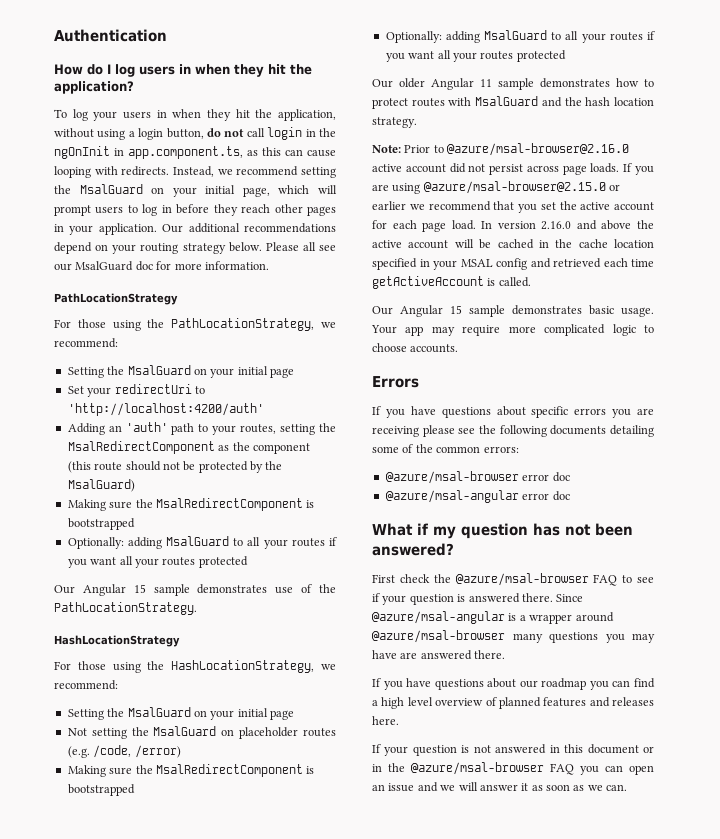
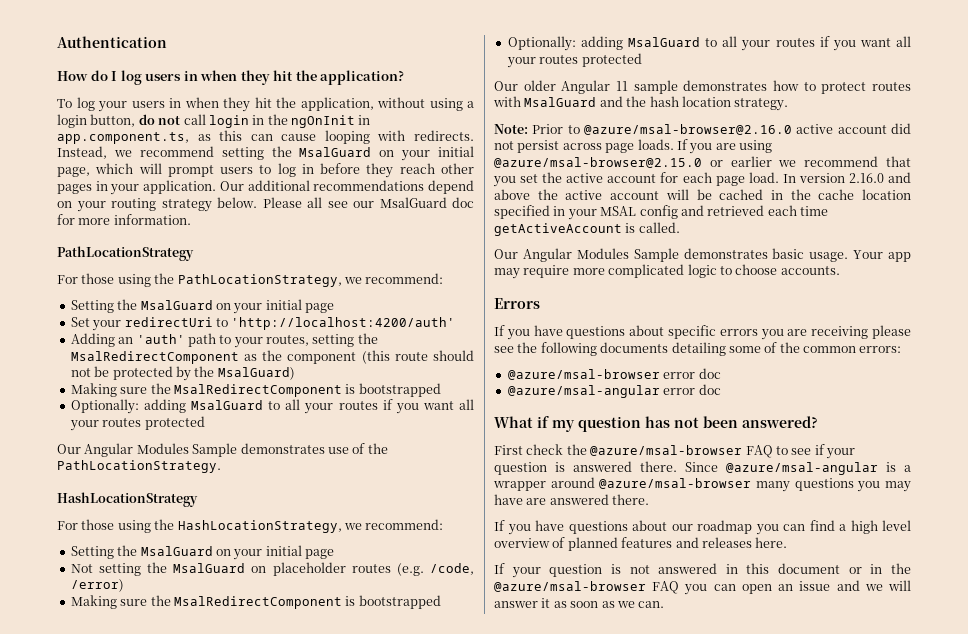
- Our Angular 15 sample demonstrates use of the PathLocationStrategy.
+ Our Angular Modules Sample demonstrates use of the PathLocationStrategy.
- Our Angular 15 sample demonstrates basic usage.
+ Our Angular Modules Sample demonstrates basic usage.

